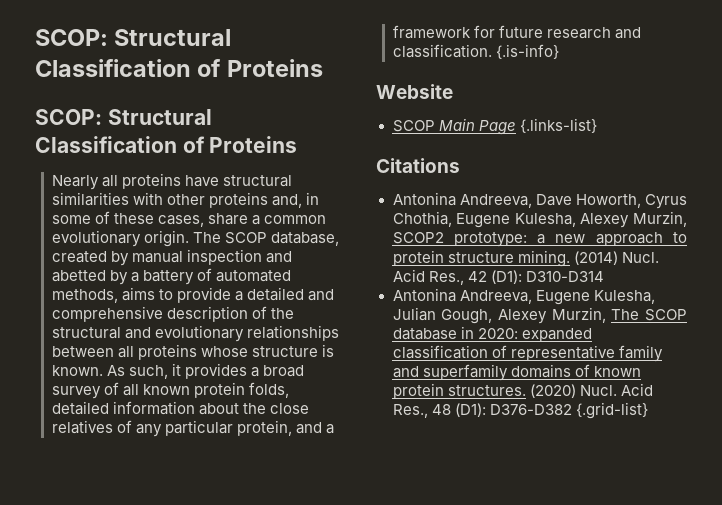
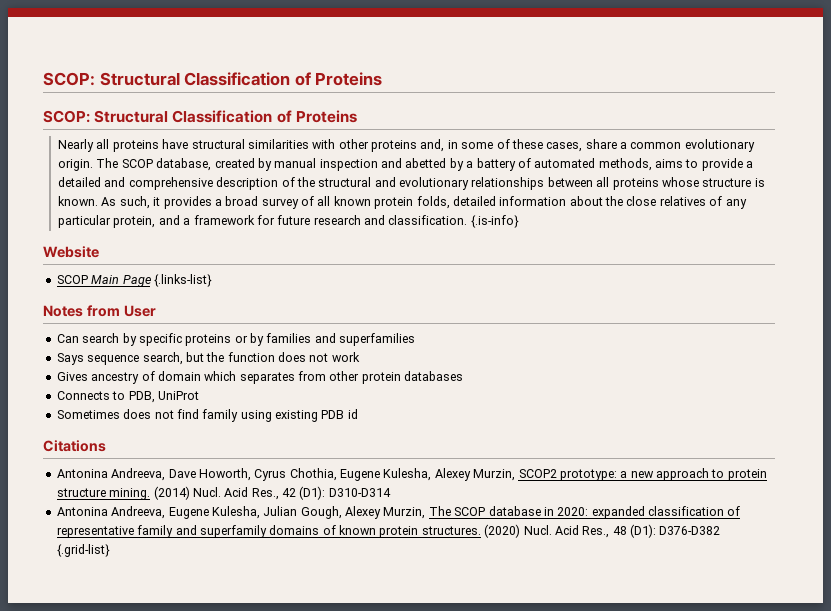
+ Notes from User
+ Can search by specific proteins or by families and superfamilies
+ Says sequence search, but the function does not work
+ Gives ancestry of domain which separates from other protein databases
+ Connects to PDB, UniProt
+ Sometimes does not find family using existing PDB id

